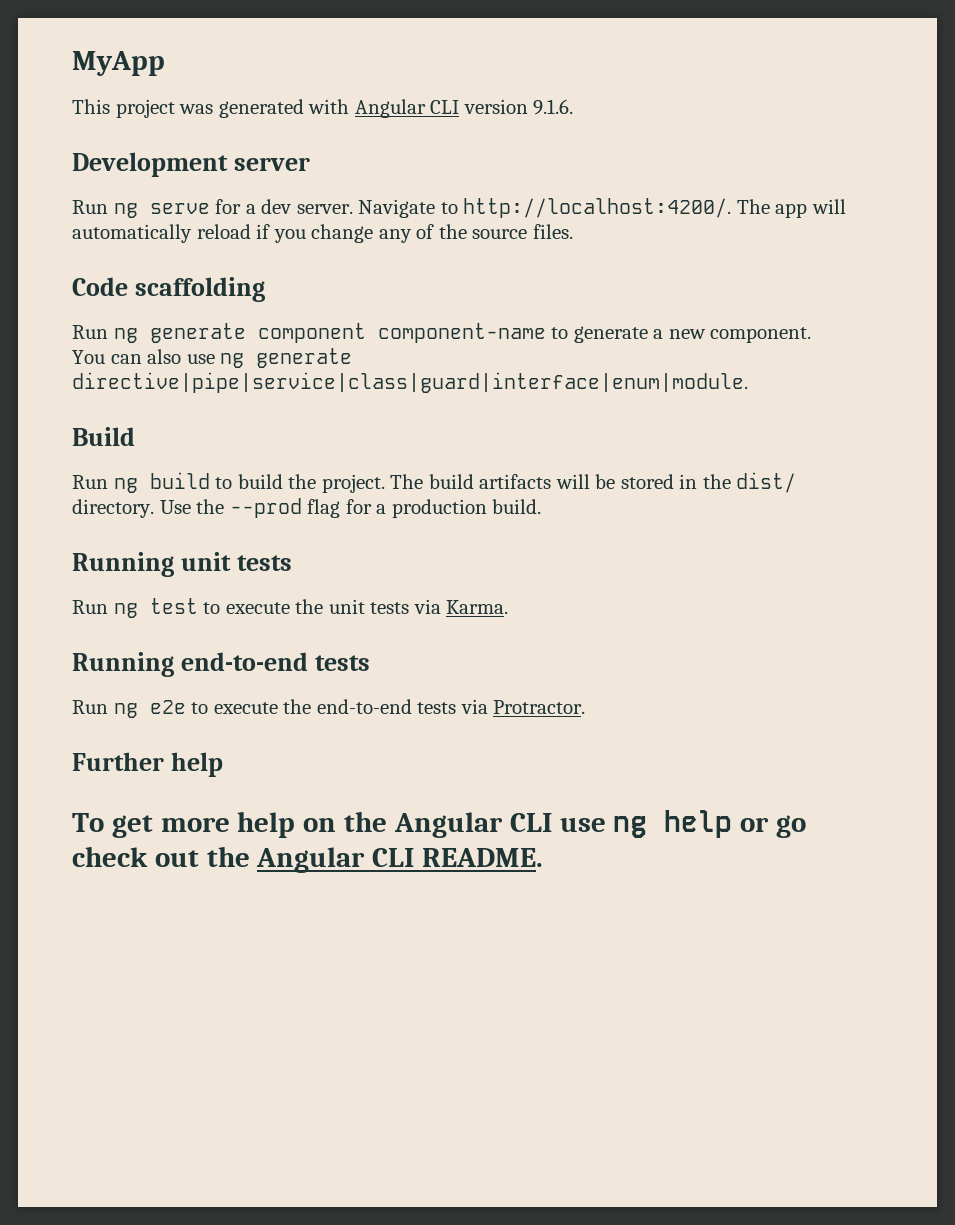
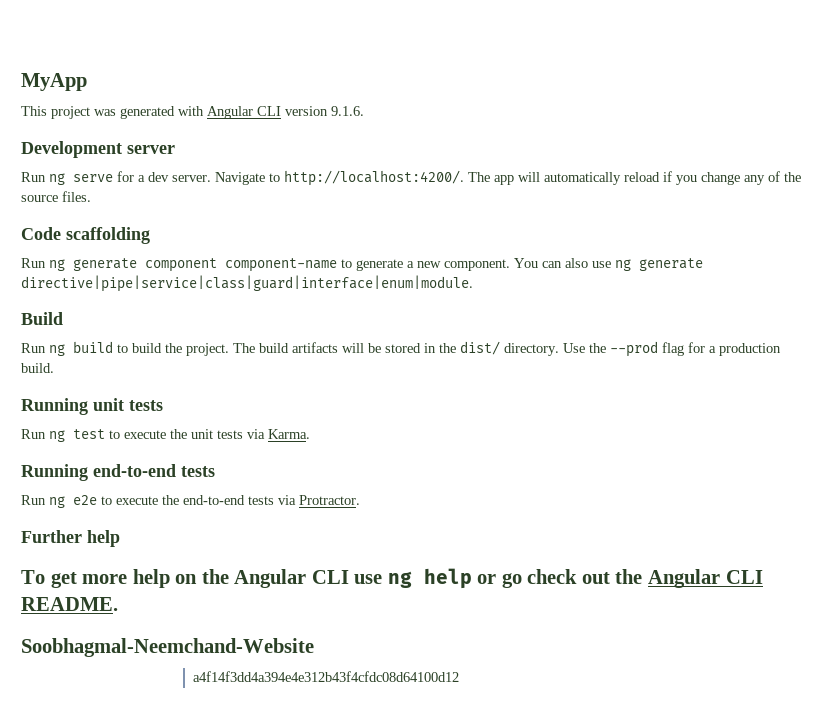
+ Soobhagmal-Neemchand-Website
+ a4f14f3dd4a394e4e312b43f4cfdc08d64100d12

